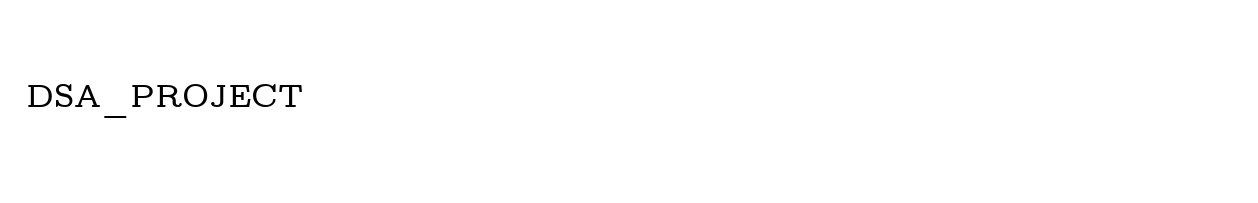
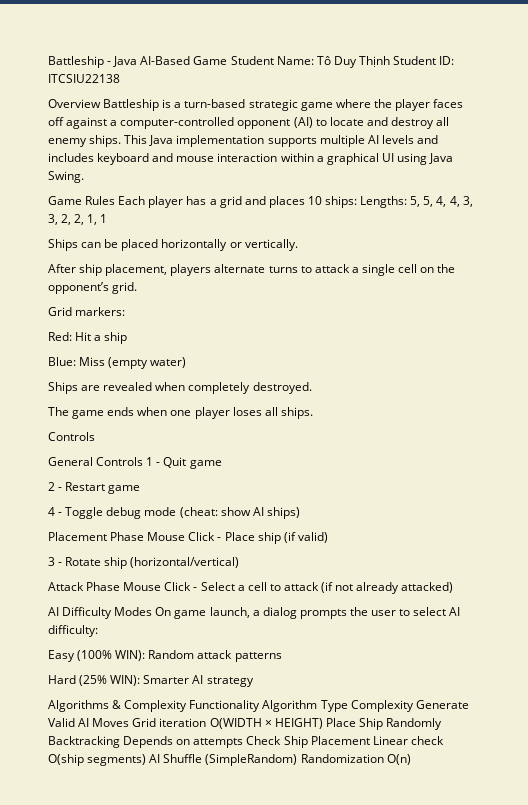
- DSA_PROJECT
+ Battleship - Java AI-Based Game Student Name: Tô Duy Thịnh Student ID: ITCSIU22138
+ Overview Battleship is a turn-based strategic game where the player faces off against a computer-controlled opponent (AI) to locate and destroy all enemy ships. This Java implementation supports multiple AI levels and includes keyboard and mouse interaction within a graphical UI using Java Swing.
+ Game Rules Each player has a grid and places 10 ships: Lengths: 5, 5, 4, 4, 3, 3, 2, 2, 1, 1
+ Ships can be placed horizontally or vertically.
+ After ship placement, players alternate turns to attack a single cell on the opponent’s grid.
+ Grid markers:
+ Red: Hit a ship
+ Blue: Miss (empty water)
+ Ships are revealed when completely destroyed.
+ The game ends when one player loses all ships.
+ Controls
+ General Controls 1 - Quit game
+ 2 - Restart game
+ 4 - Toggle debug mode (cheat: show AI ships)
+ Placement Phase Mouse Click - Place ship (if valid)
+ 3 - Rotate ship (horizontal/vertical)
+ Attack Phase Mouse Click - Select a cell to attack (if not already attacked)
+ AI Difficulty Modes On game launch, a dialog prompts the user to select AI difficulty:
+ Easy (100% WIN): Random attack patterns
+ Hard (25% WIN): Smarter AI strategy
+ Algorithms & Complexity Functionality Algorithm Type Complexity Generate Valid AI Moves Grid iteration O(WIDTH × HEIGHT) Place Ship Randomly Backtracking Depends on attempts Check Ship Placement Linear check O(ship segments) AI Shuffle (SimpleRandom) Randomization O(n)

